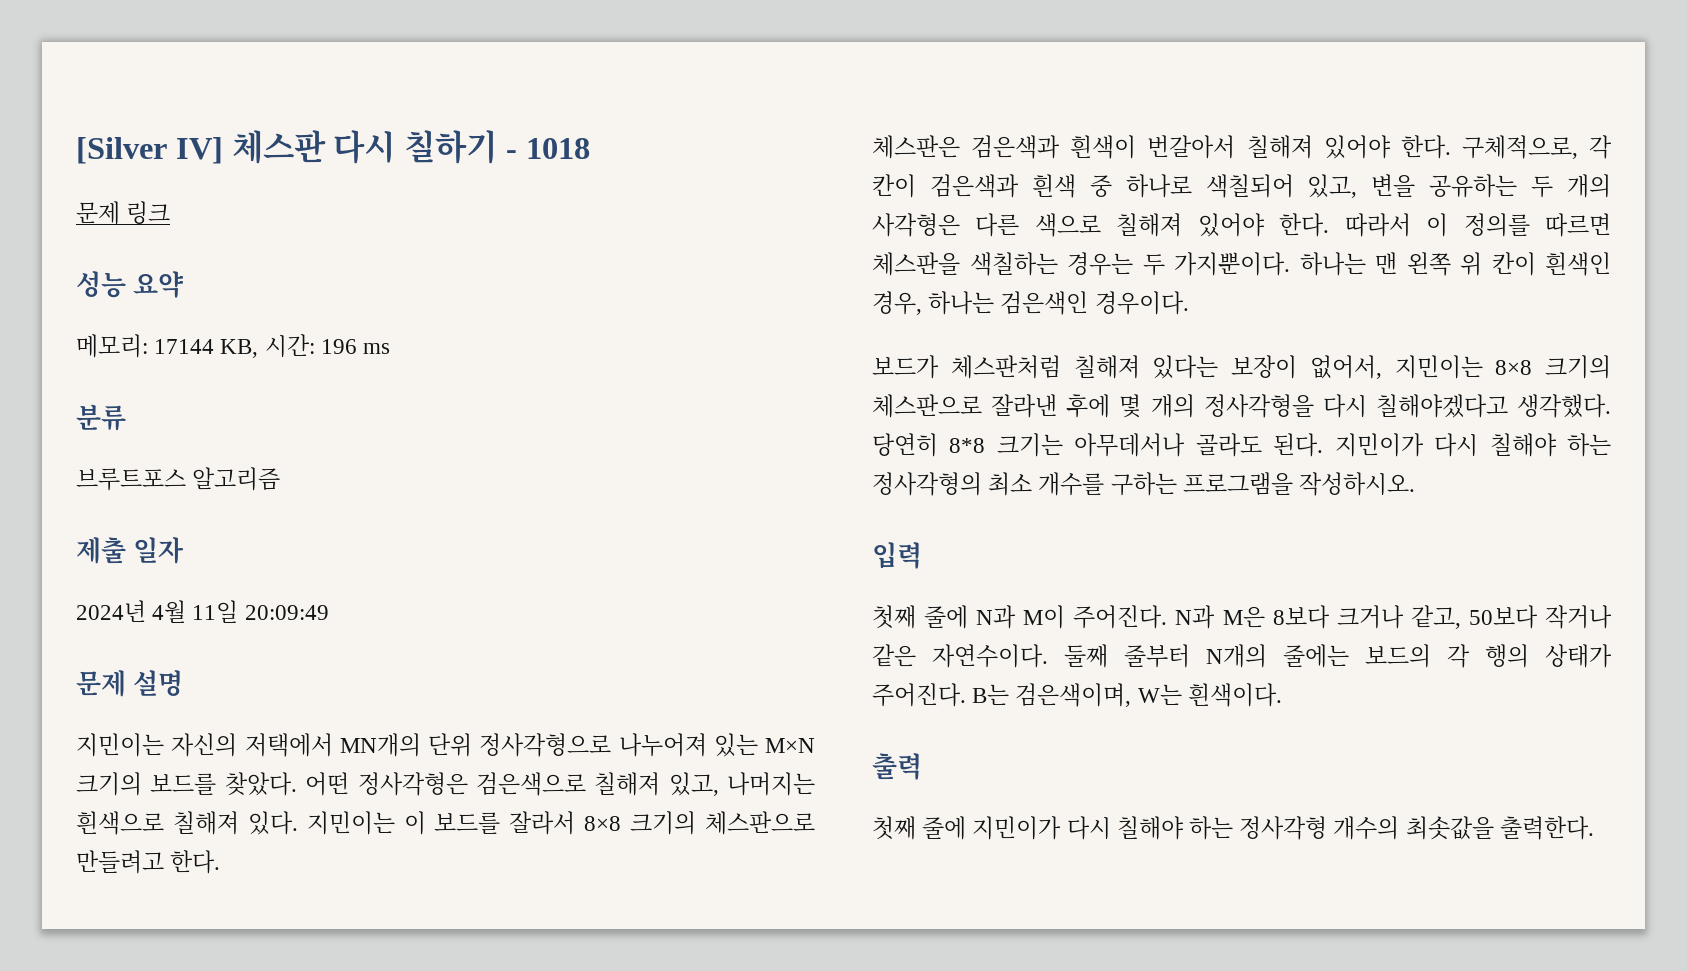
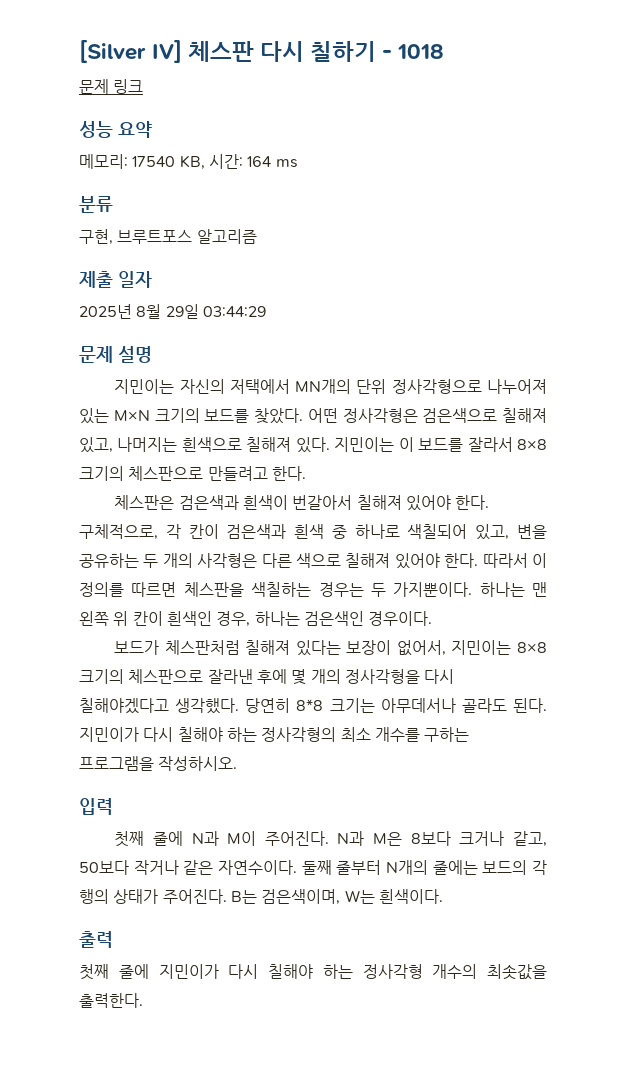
- 메모리: 17144 KB, 시간: 196 ms
+ 메모리: 17540 KB, 시간: 164 ms
- 브루트포스 알고리즘
+ 구현, 브루트포스 알고리즘
- 2024년 4월 11일 20:09:49
+ 2025년 8월 29일 03:44:29

